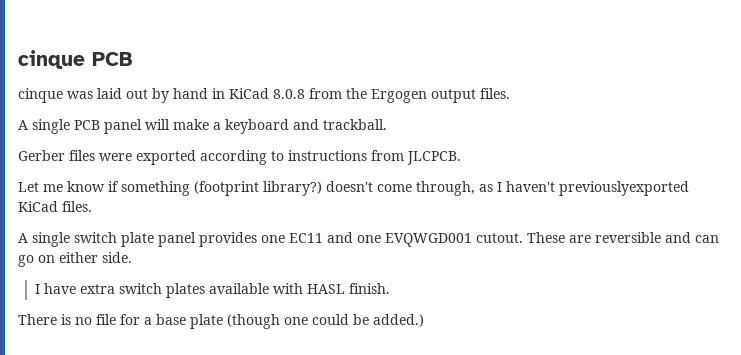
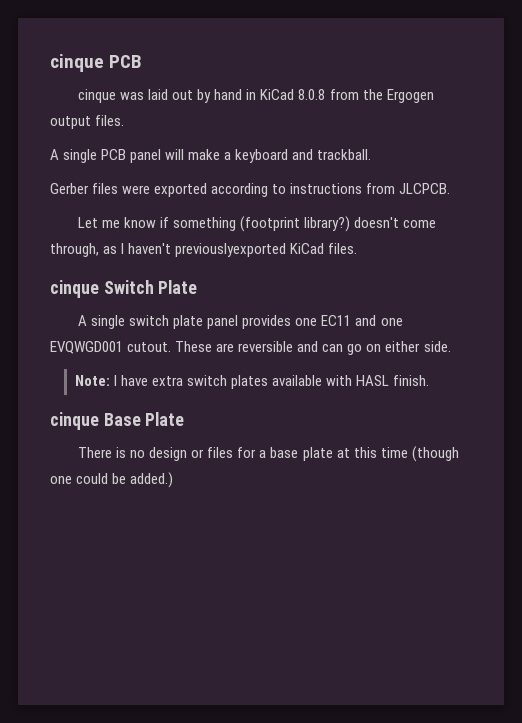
+ cinque Switch Plate
- I have extra switch plates available with HASL finish.
+ Note: I have extra switch plates available with HASL finish.
+ cinque Base Plate
- There is no file for a base plate (though one could be added.)
+ There is no design or files for a base plate at this time (though one could be added.)

